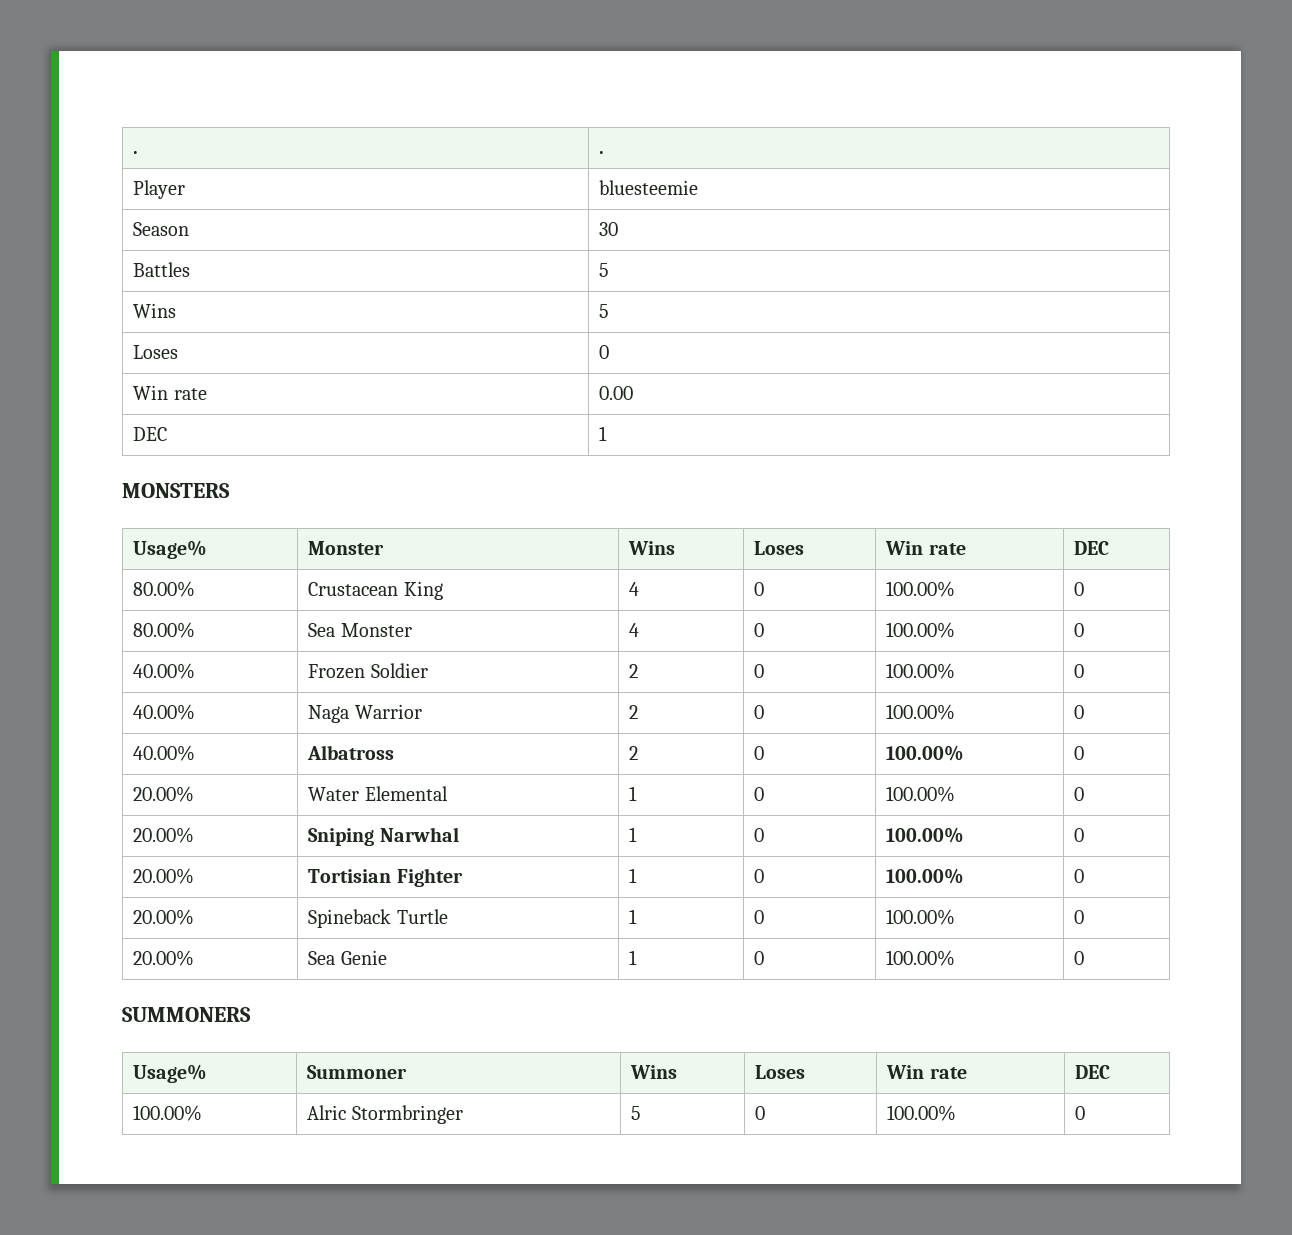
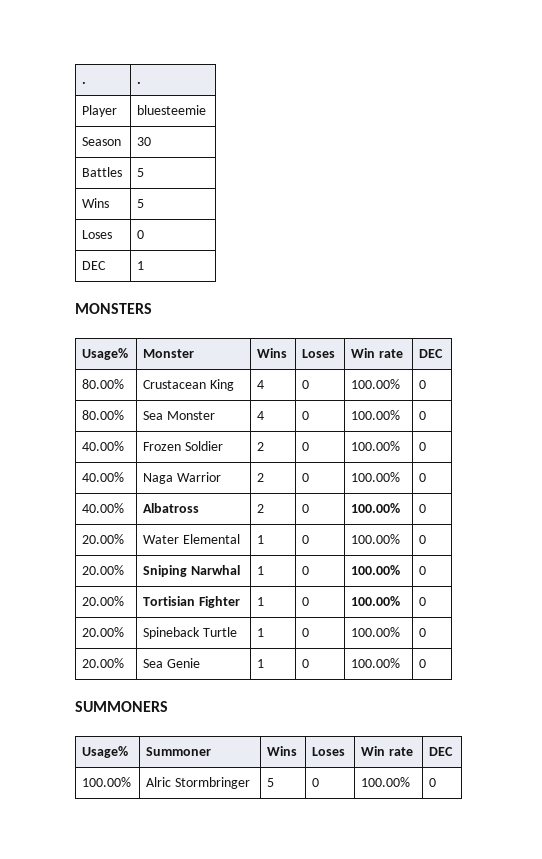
- Win rate | 0.00

